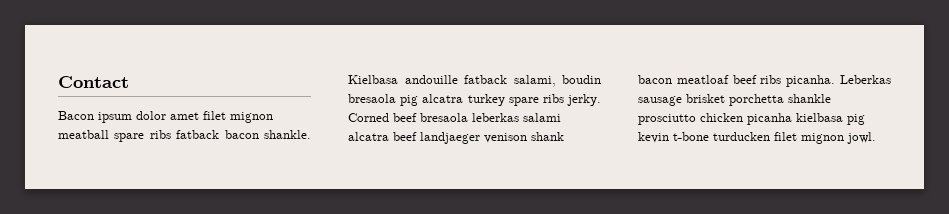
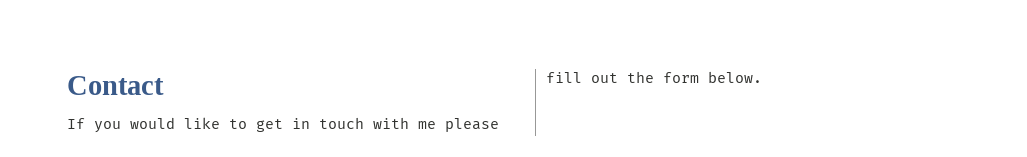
- Bacon ipsum dolor amet filet mignon meatball spare ribs fatback bacon shankle. Kielbasa andouille fatback salami, boudin bresaola pig alcatra turkey spare ribs jerky. Corned beef bresaola leberkas salami alcatra beef landjaeger venison shank bacon meatloaf beef ribs picanha. Leberkas sausage brisket porchetta shankle prosciutto chicken picanha kielbasa pig kevin t-bone turducken filet mignon jowl.
+ If you would like to get in touch with me please fill out the form below.

